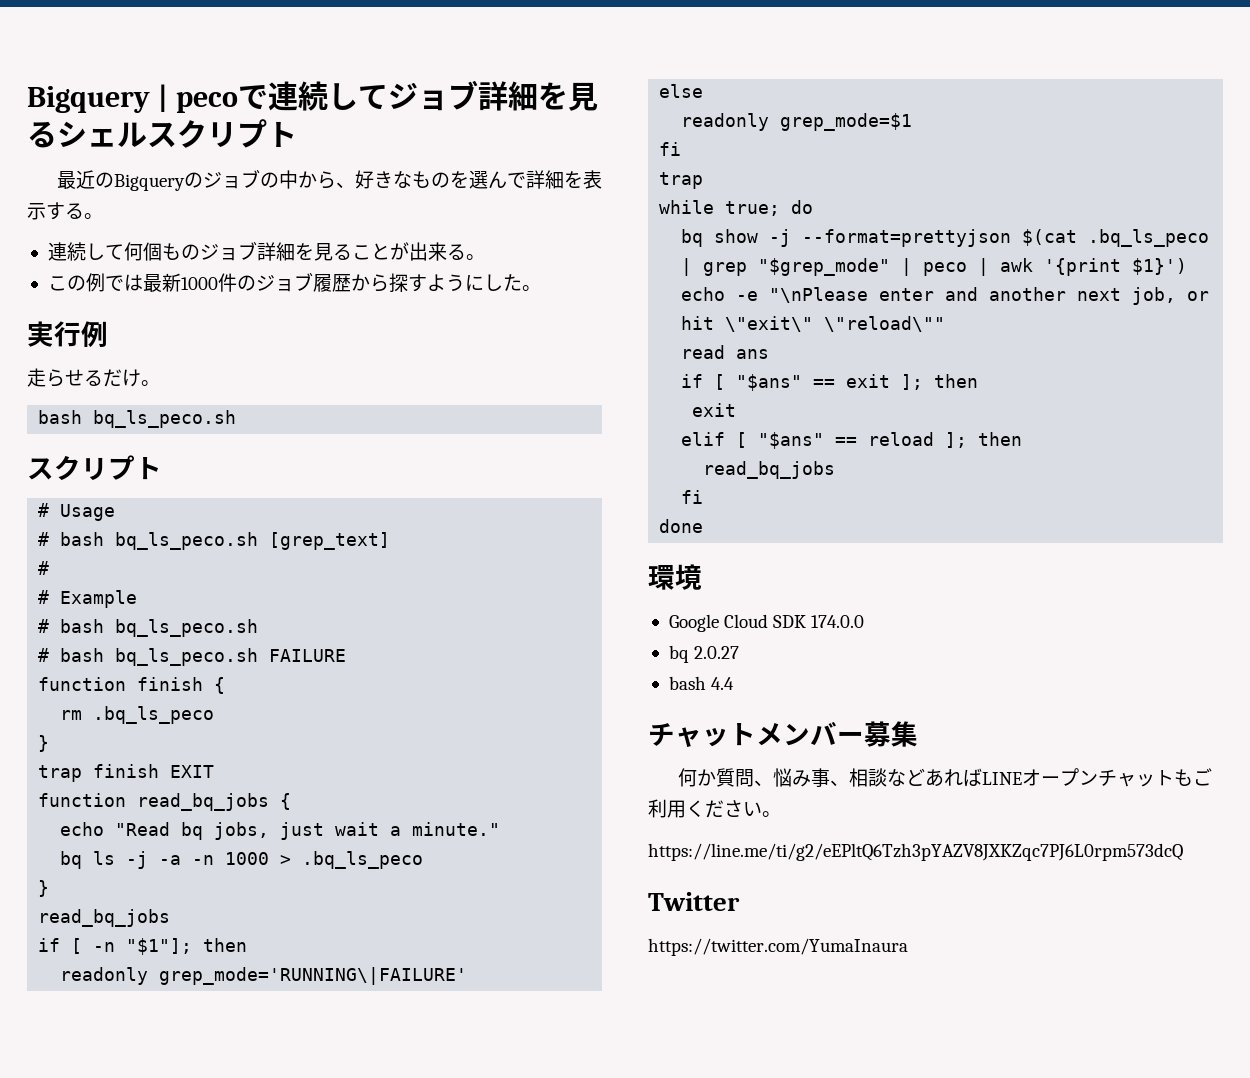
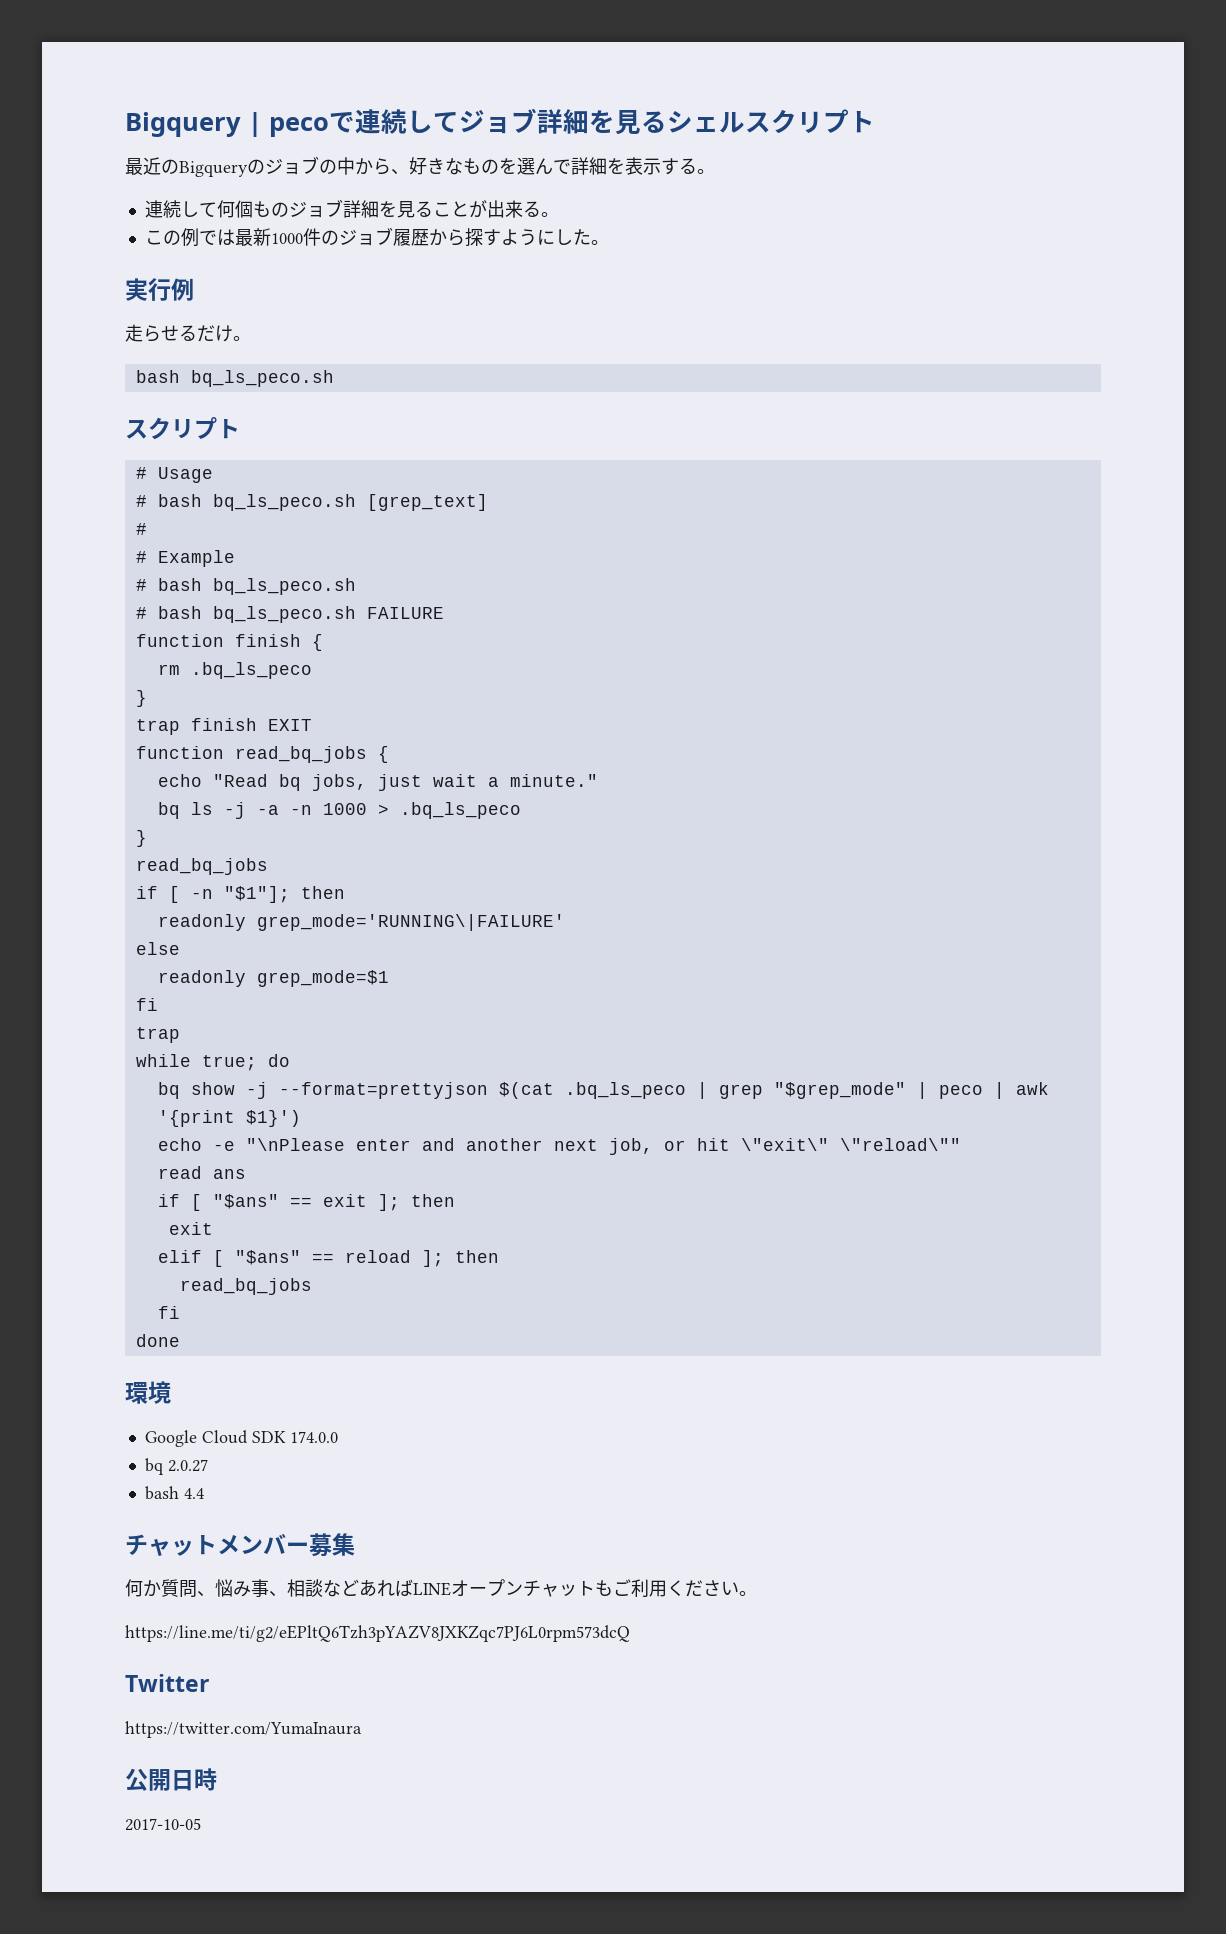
+ 公開日時
+ 2017-10-05

